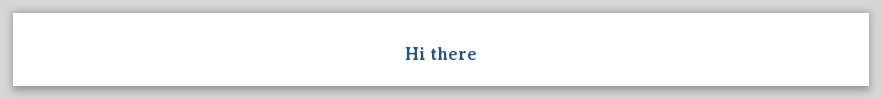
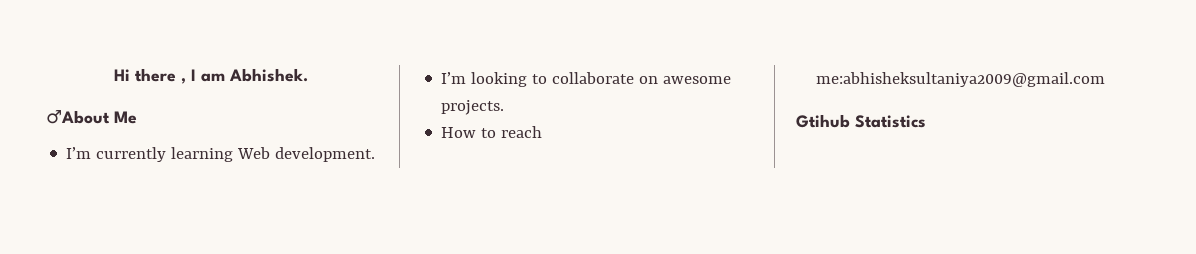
- Hi there
+ Hi there , I am Abhishek.
+ ♂About Me
+ I’m currently learning Web development.
+ I’m looking to collaborate on awesome projects.
+ How to reach me:abhisheksultaniya2009@gmail.com
+ Gtihub Statistics

